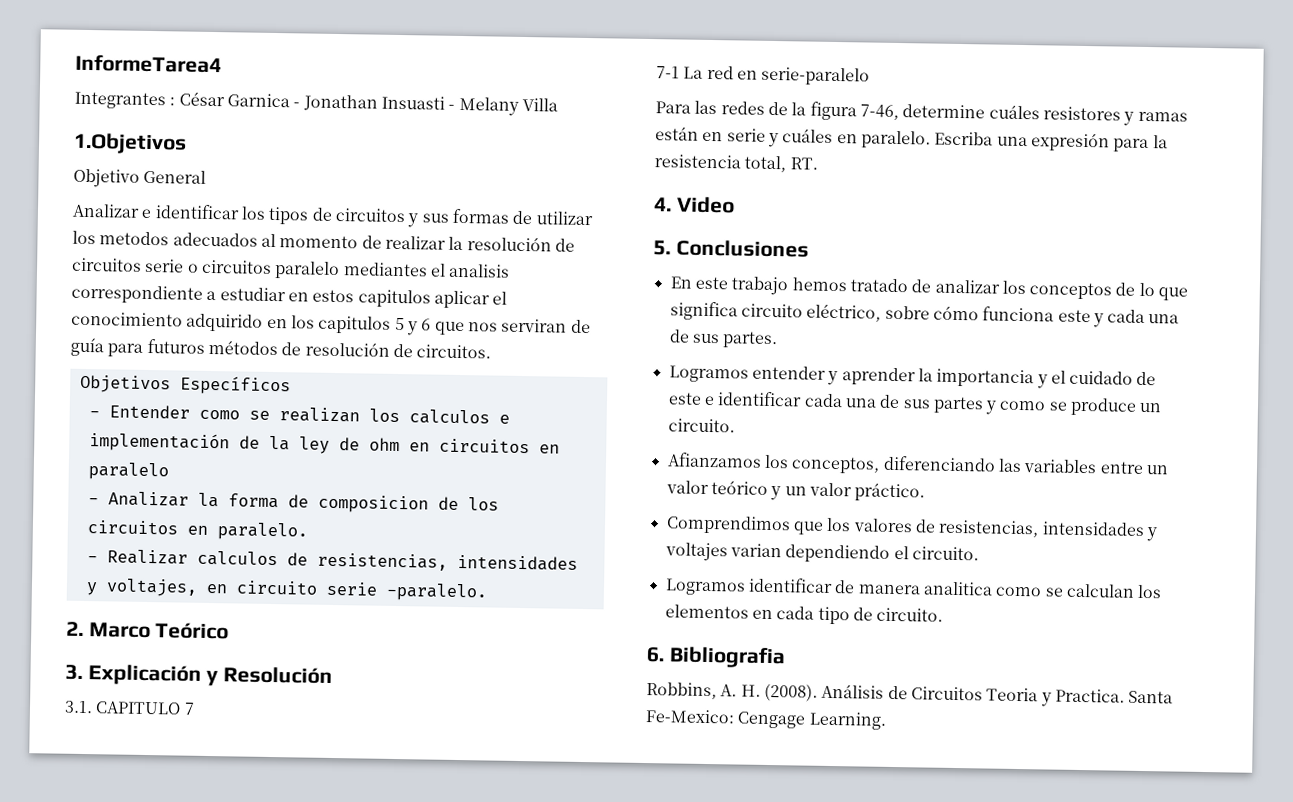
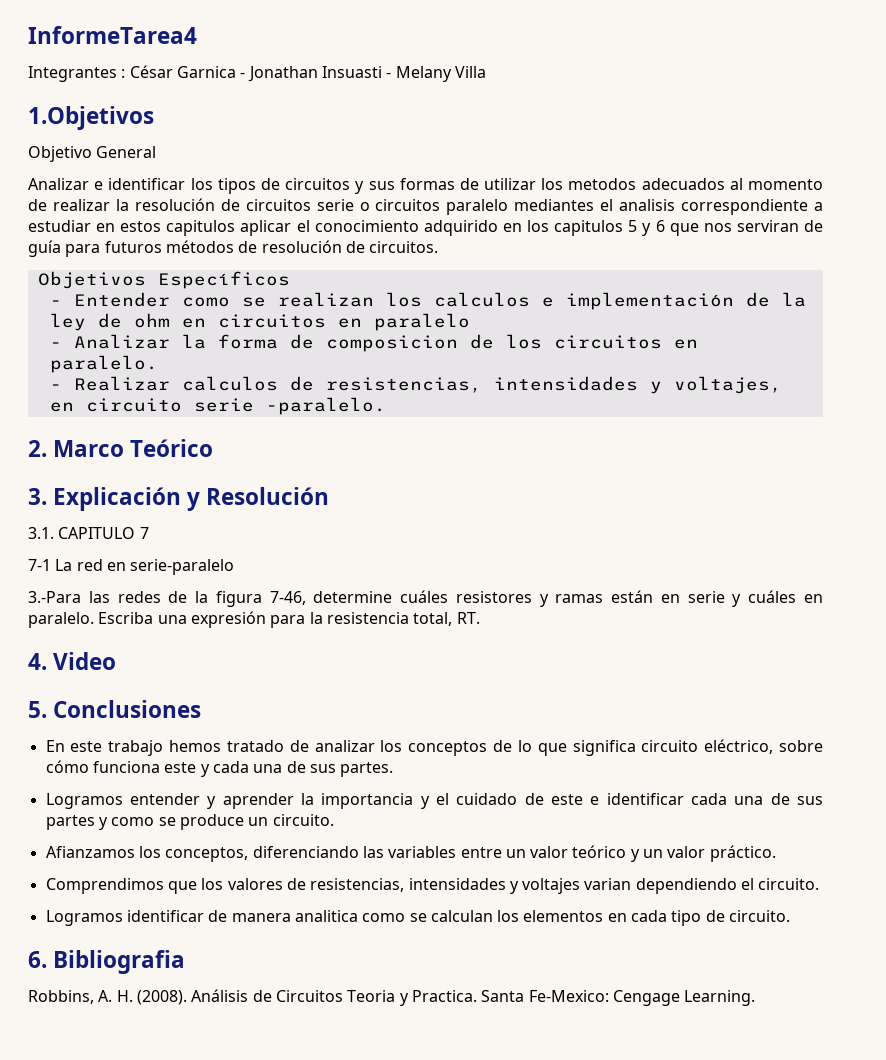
- Para las redes de la figura 7-46, determine cuáles resistores y ramas están en serie y cuáles en paralelo.
+ 3.-Para las redes de la figura 7-46, determine cuáles resistores y ramas están en serie y cuáles en paralelo.

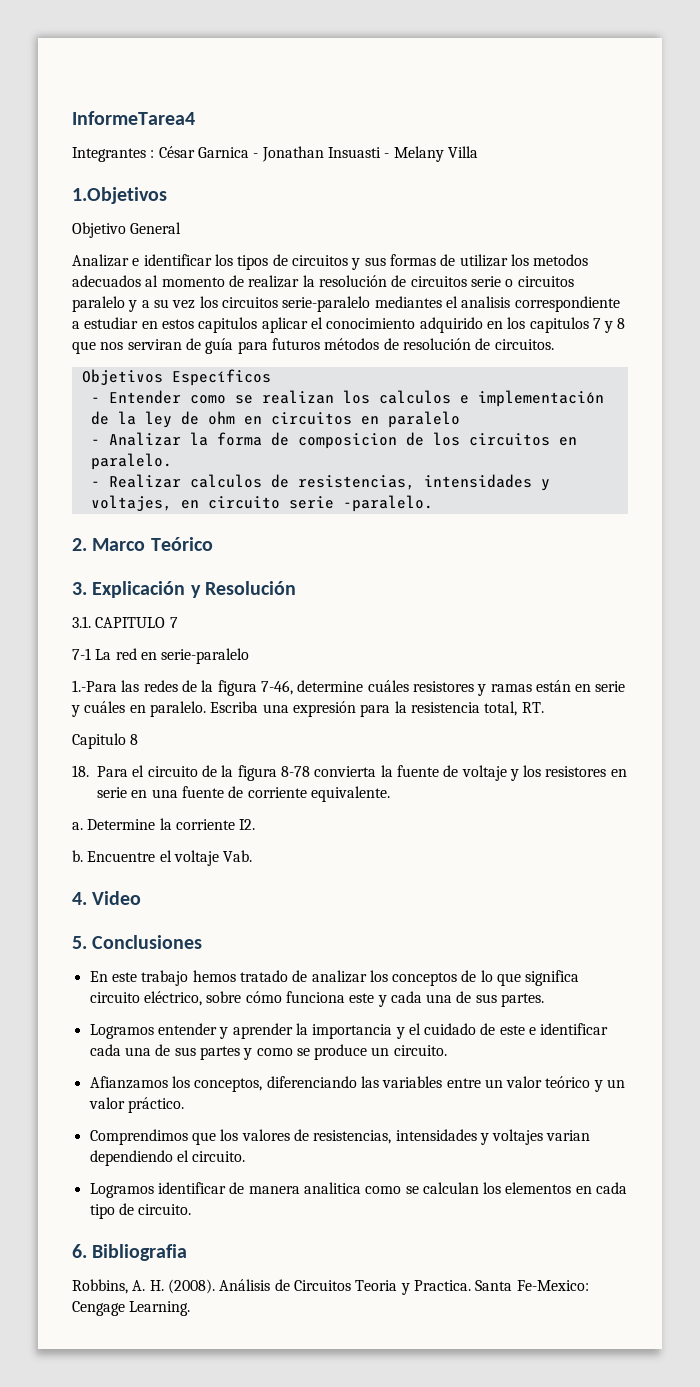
- Analizar e identificar los tipos de circuitos y sus formas de utilizar los metodos adecuados al momento de realizar la resolución de circuitos serie o circuitos paralelo mediantes el analisis correspondiente a estudiar en estos capitulos aplicar el conocimiento adquirido en los capitulos 5 y 6 que nos serviran de guía para futuros métodos de resolución de circuitos.
+ Analizar e identificar los tipos de circuitos y sus formas de utilizar los metodos adecuados al momento de realizar la resolución de circuitos serie o circuitos paralelo y a su vez los circuitos serie-paralelo mediantes el analisis correspondiente a estudiar en estos capitulos aplicar el conocimiento adquirido en los capitulos 7 y 8 que nos serviran de guía para futuros métodos de resolución de circuitos.
- 3.-Para las redes de la figura 7-46, determine cuáles resistores y ramas están en serie y cuáles en paralelo.
+ 1.-Para las redes de la figura 7-46, determine cuáles resistores y ramas están en serie y cuáles en paralelo.
+ Capitulo 8
+ 18. Para el circuito de la figura 8-78 convierta la fuente de voltaje y los resistores en serie en una fuente de corriente equivalente.
+ a. Determine la corriente I2.
+ b. Encuentre el voltaje Vab.

